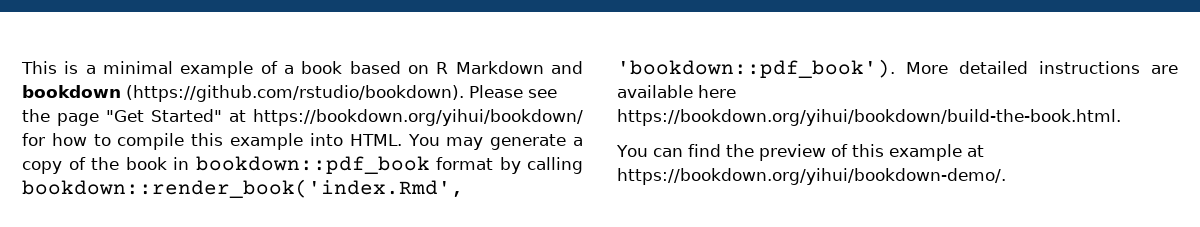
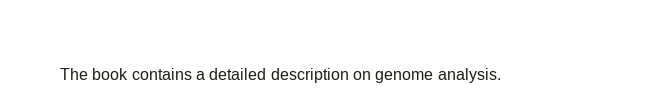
- This is a minimal example of a book based on R Markdown and bookdown (https://github.com/rstudio/bookdown). Please see the page "Get Started" at https://bookdown.org/yihui/bookdown/ for how to compile this example into HTML. You may generate a copy of the book in bookdown::pdf_book format by calling bookdown::render_book('index.Rmd', 'bookdown::pdf_book'). More detailed instructions are available here https://bookdown.org/yihui/bookdown/build-the-book.html.
- You can find the preview of this example at https://bookdown.org/yihui/bookdown-demo/.
+ The book contains a detailed description on genome analysis.

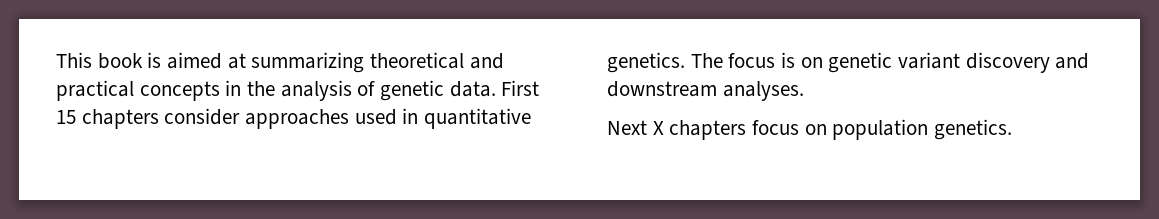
- The book contains a detailed description on genome analysis.
+ This book is aimed at summarizing theoretical and practical concepts in the analysis of genetic data. First 15 chapters consider approaches used in quantitative genetics. The focus is on genetic variant discovery and downstream analyses.
+ Next X chapters focus on population genetics.

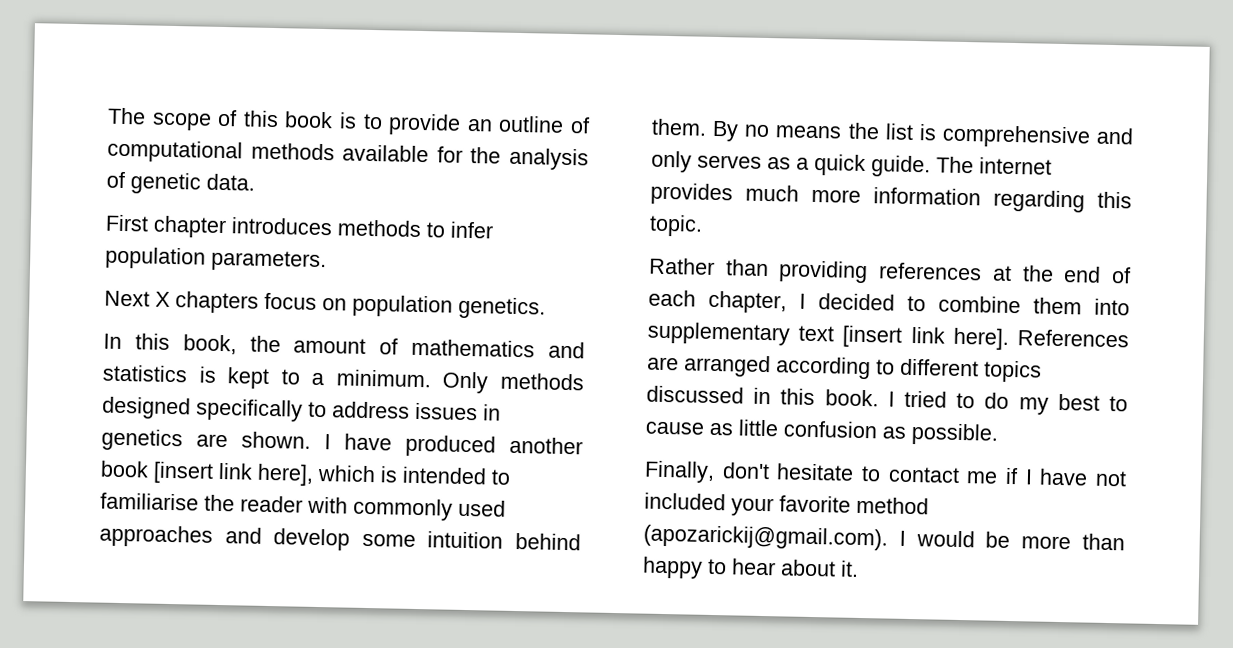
- This book is aimed at summarizing theoretical and practical concepts in the analysis of genetic data. First 15 chapters consider approaches used in quantitative genetics. The focus is on genetic variant discovery and downstream analyses.
+ The scope of this book is to provide an outline of computational methods available for the analysis of genetic data.
+ First chapter introduces methods to infer population parameters.
+ In this book, the amount of mathematics and statistics is kept to a minimum. Only methods designed specifically to address issues in genetics are shown. I have produced another book [insert link here], which is intended to familiarise the reader with commonly used approaches and develop some intuition behind them. By no means the list is comprehensive and only serves as a quick guide. The internet provides much more information regarding this topic.
+ Rather than providing references at the end of each chapter, I decided to combine them into supplementary text [insert link here]. References are arranged according to different topics discussed in this book. I tried to do my best to cause as little confusion as possible.
+ Finally, don't hesitate to contact me if I have not included your favorite method (apozarickij@gmail.com). I would be more than happy to hear about it.

